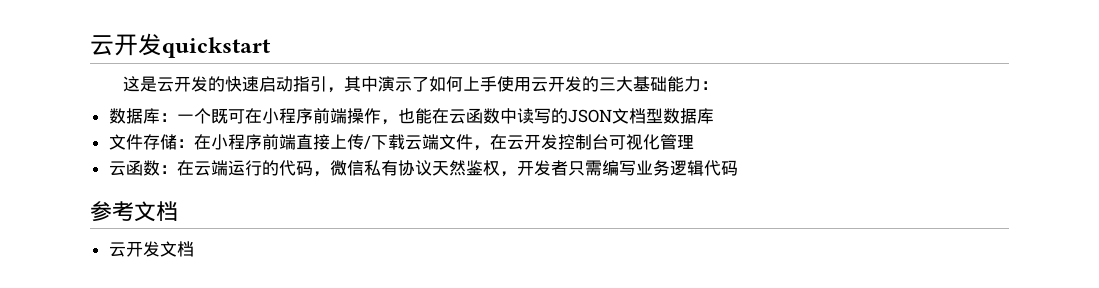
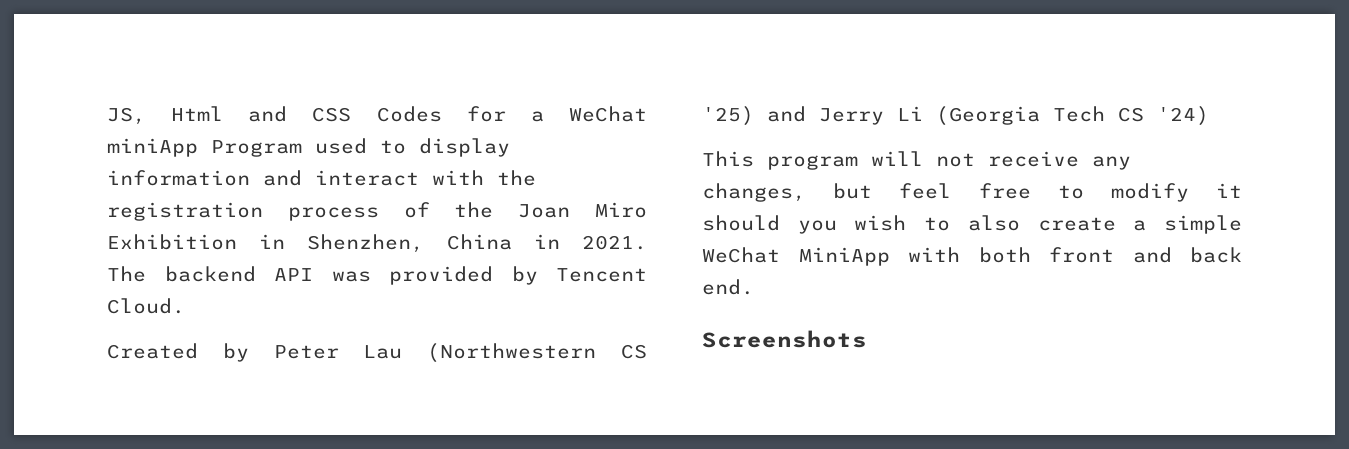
- 云开发quickstart
- 这是云开发的快速启动指引，其中演示了如何上手使用云开发的三大基础能力：
- 数据库：一个既可在小程序前端操作，也能在云函数中读写的JSON文档型数据库
- 文件存储：在小程序前端直接上传/下载云端文件，在云开发控制台可视化管理
- 云函数：在云端运行的代码，微信私有协议天然鉴权，开发者只需编写业务逻辑代码
- 参考文档
- 云开发文档
+ JS, Html and CSS Codes for a WeChat miniApp Program used to display information and interact with the registration process of the Joan Miro Exhibition in Shenzhen, China in 2021. The backend API was provided by Tencent Cloud.
+ Created by Peter Lau (Northwestern CS '25) and Jerry Li (Georgia Tech CS '24)
+ This program will not receive any changes, but feel free to modify it should you wish to also create a simple WeChat MiniApp with both front and back end.
+ Screenshots

